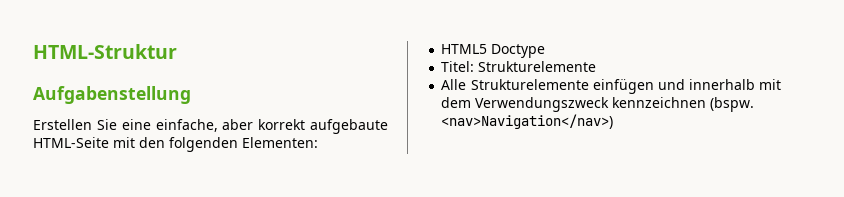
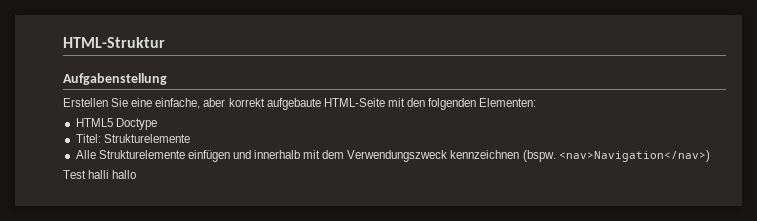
+ Test halli hallo

